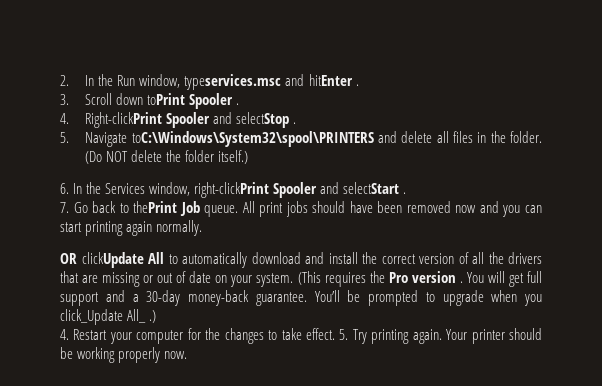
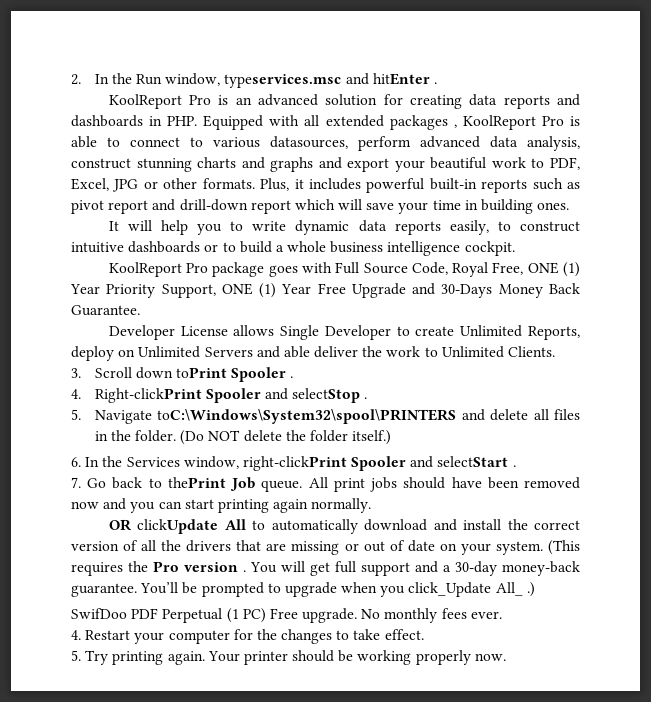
+ KoolReport Pro is an advanced solution for creating data reports and dashboards in PHP. Equipped with all extended packages , KoolReport Pro is able to connect to various datasources, perform advanced data analysis, construct stunning charts and graphs and export your beautiful work to PDF, Excel, JPG or other formats. Plus, it includes powerful built-in reports such as pivot report and drill-down report which will save your time in building ones.
+ It will help you to write dynamic data reports easily, to construct intuitive dashboards or to build a whole business intelligence cockpit.
+ KoolReport Pro package goes with Full Source Code, Royal Free, ONE (1) Year Priority Support, ONE (1) Year Free Upgrade and 30-Days Money Back Guarantee.
+ Developer License allows Single Developer to create Unlimited Reports, deploy on Unlimited Servers and able deliver the work to Unlimited Clients.
+ SwifDoo PDF Perpetual (1 PC) Free upgrade. No monthly fees ever.
- 4. Restart your computer for the changes to take effect. 5. Try printing again.
+ 4. Restart your computer for the changes to take effect.
+ 5. Try printing again.

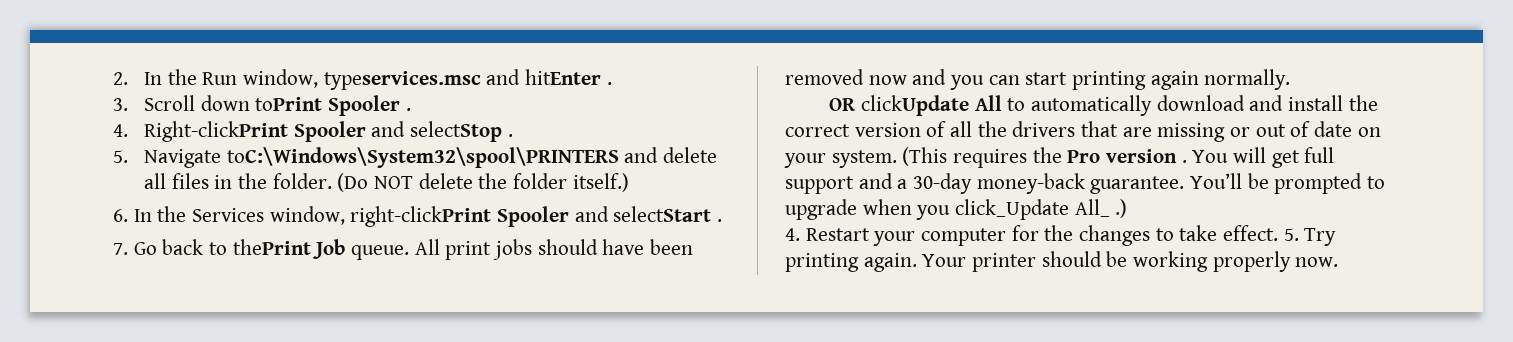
- KoolReport Pro is an advanced solution for creating data reports and dashboards in PHP. Equipped with all extended packages , KoolReport Pro is able to connect to various datasources, perform advanced data analysis, construct stunning charts and graphs and export your beautiful work to PDF, Excel, JPG or other formats. Plus, it includes powerful built-in reports such as pivot report and drill-down report which will save your time in building ones.
- It will help you to write dynamic data reports easily, to construct intuitive dashboards or to build a whole business intelligence cockpit.
- KoolReport Pro package goes with Full Source Code, Royal Free, ONE (1) Year Priority Support, ONE (1) Year Free Upgrade and 30-Days Money Back Guarantee.
- Developer License allows Single Developer to create Unlimited Reports, deploy on Unlimited Servers and able deliver the work to Unlimited Clients.
- SwifDoo PDF Perpetual (1 PC) Free upgrade. No monthly fees ever.
- 4. Restart your computer for the changes to take effect.
- 5. Try printing again.
+ 4. Restart your computer for the changes to take effect. 5. Try printing again.

